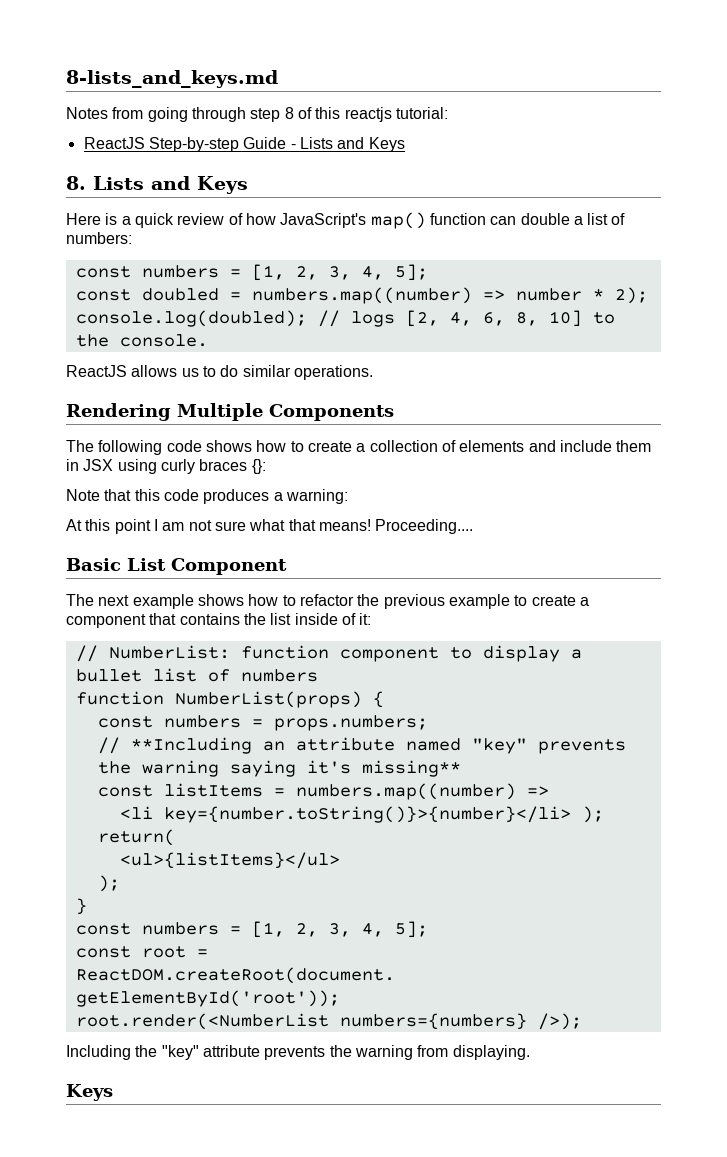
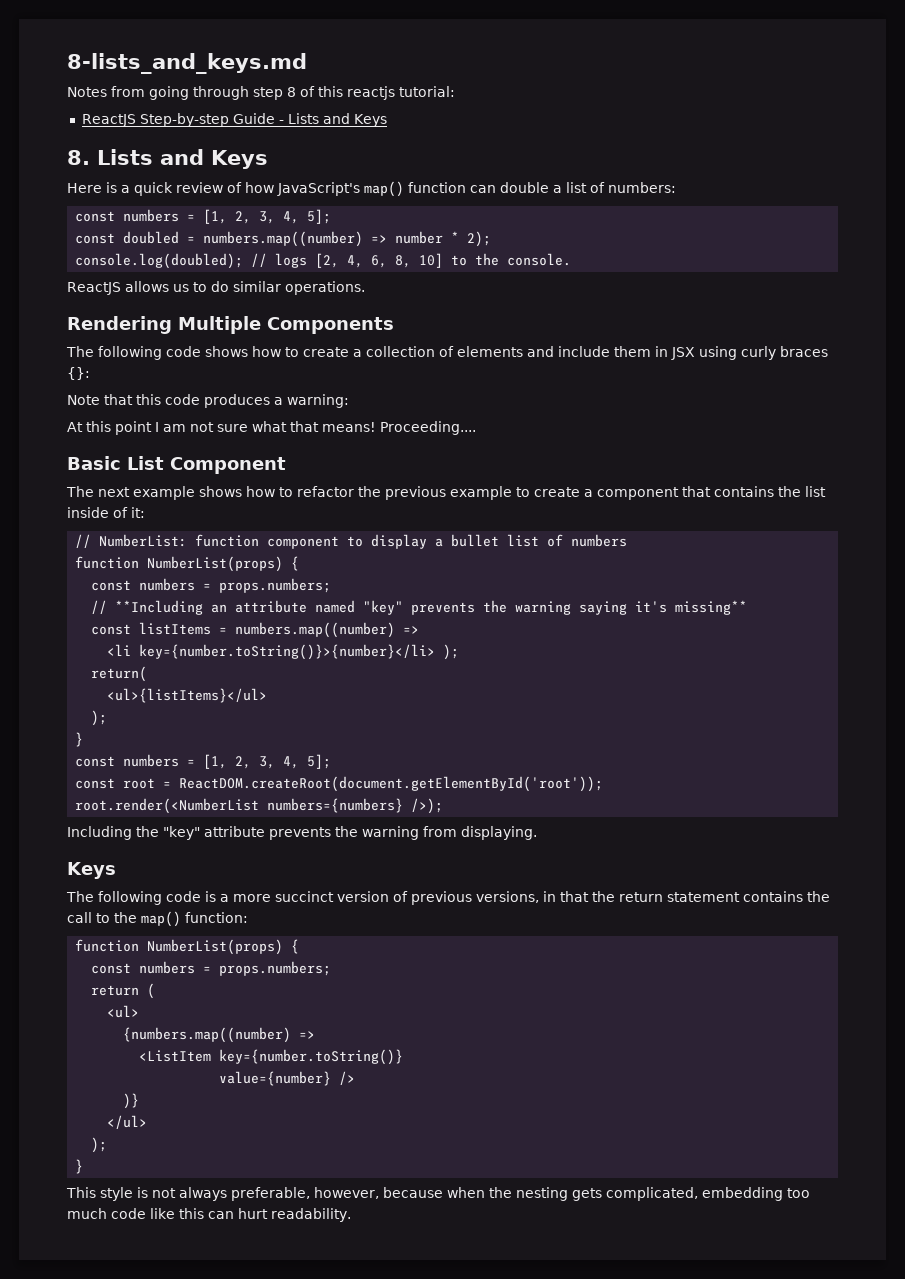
+ The following code is a more succinct version of previous versions, in that the return statement contains the call to the map() function:
+ function NumberList(props) {
+ const numbers = props.numbers;
+ return (
+ <ul>
+ {numbers.map((number) =>
+ <ListItem key={number.toString()}
+ value={number} />
+ )}
+ </ul>
+ );
+ }
+ This style is not always preferable, however, because when the nesting gets complicated, embedding too much code like this can hurt readability.

